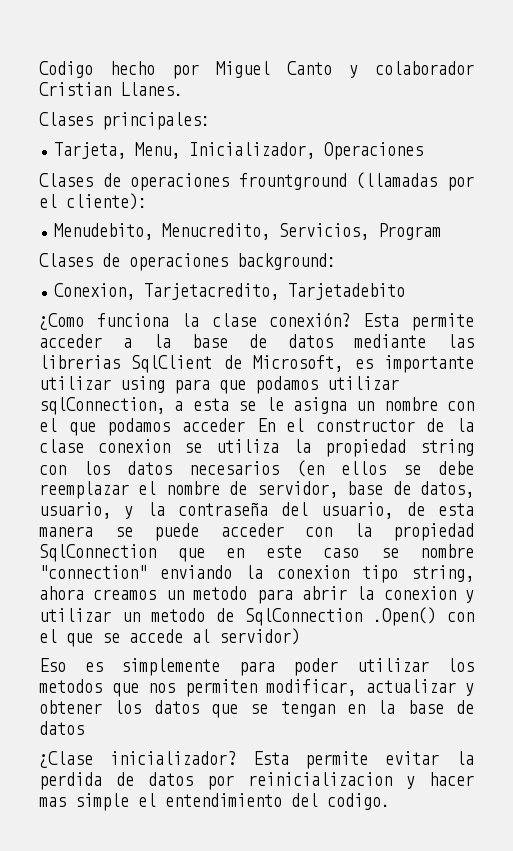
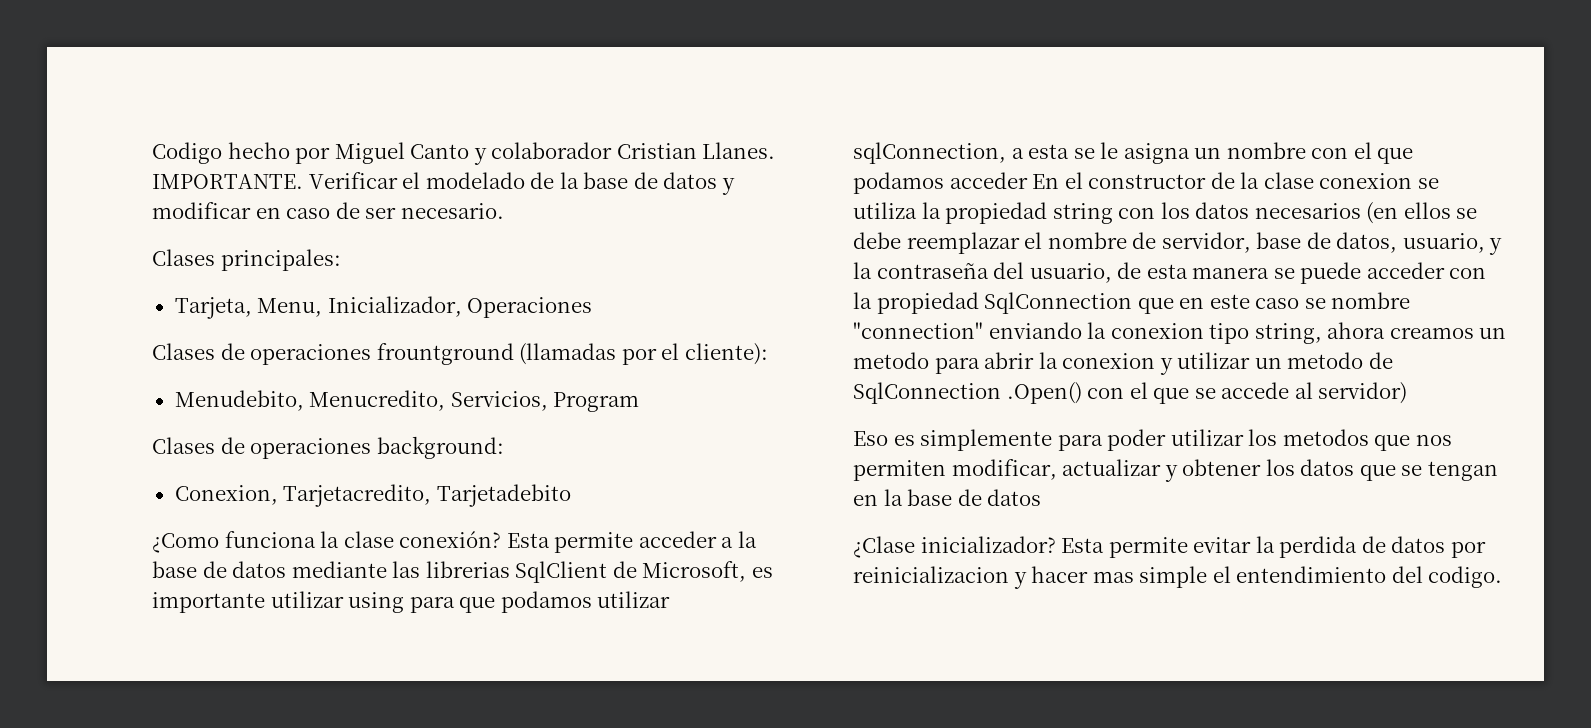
+ IMPORTANTE. Verificar el modelado de la base de datos y modificar en caso de ser necesario.

